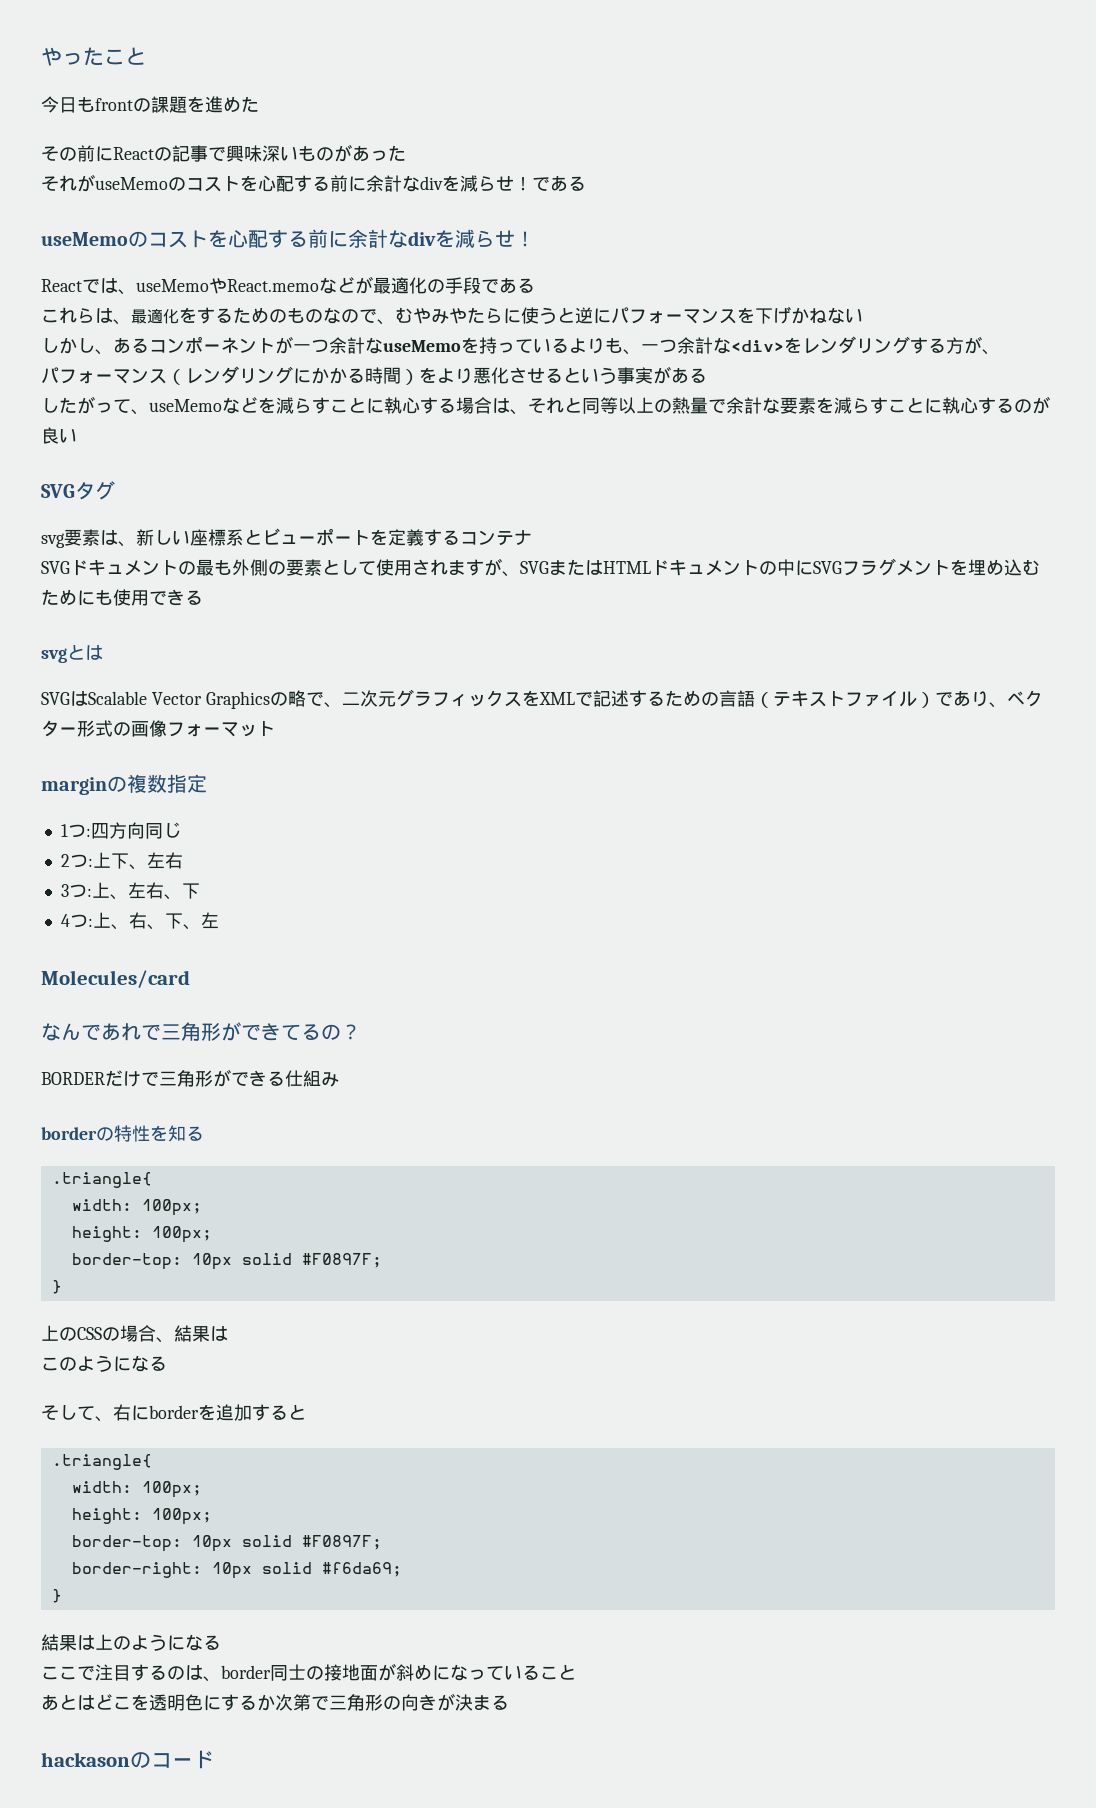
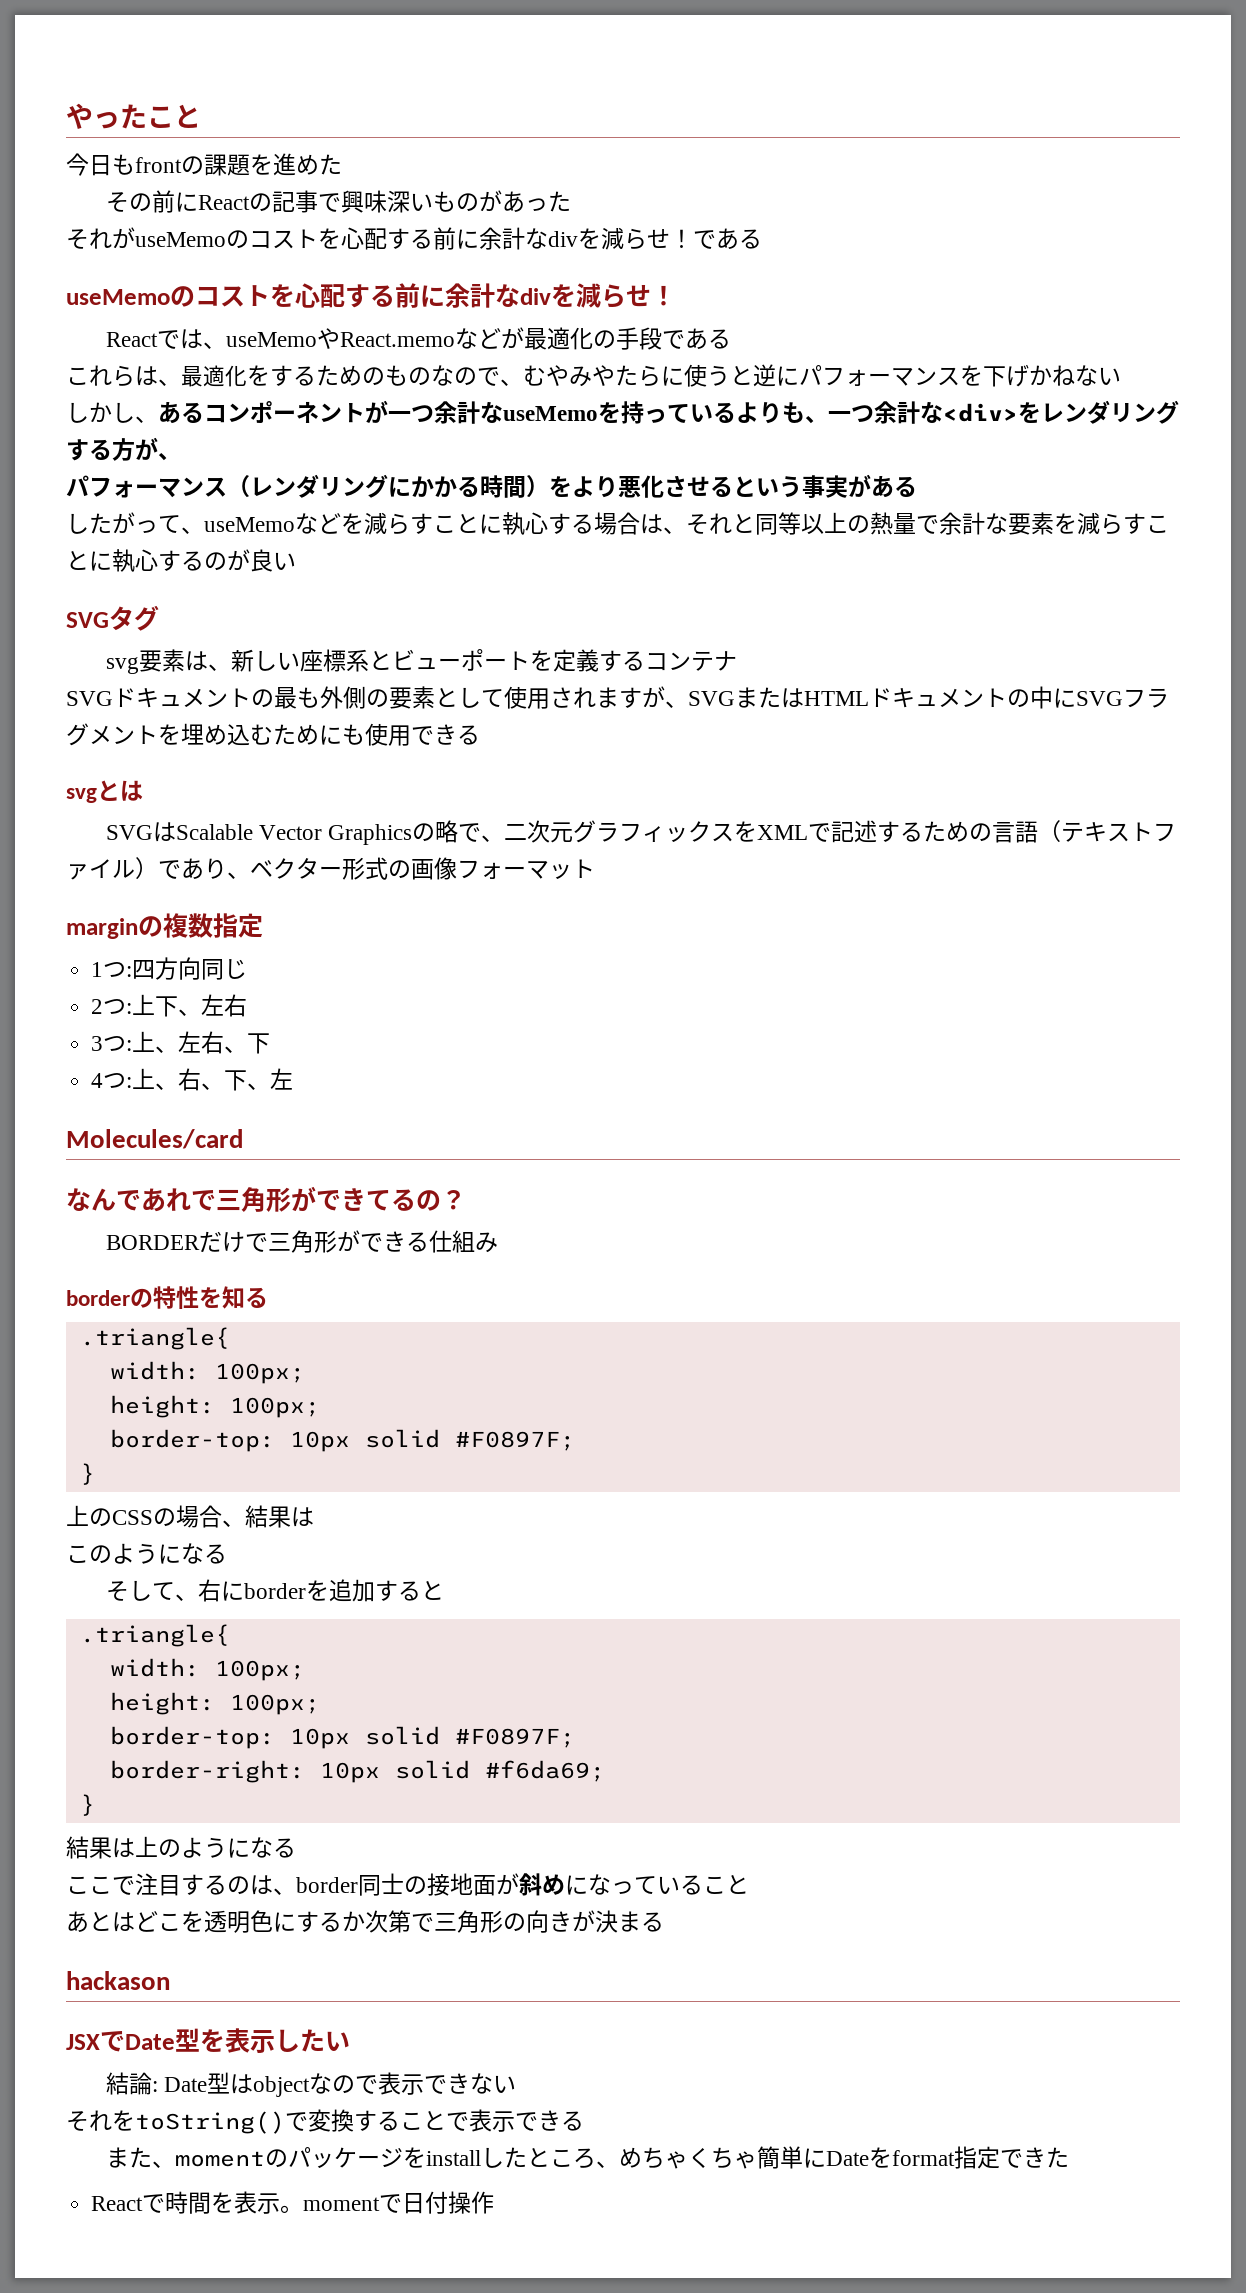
- hackasonのコード
+ hackason
+ JSXでDate型を表示したい
+ 結論: Date型はobjectなので表示できない
+ それをtoString()で変換することで表示できる
+ また、momentのパッケージをinstallしたところ、めちゃくちゃ簡単にDateをformat指定できた
+ Reactで時間を表示。momentで日付操作

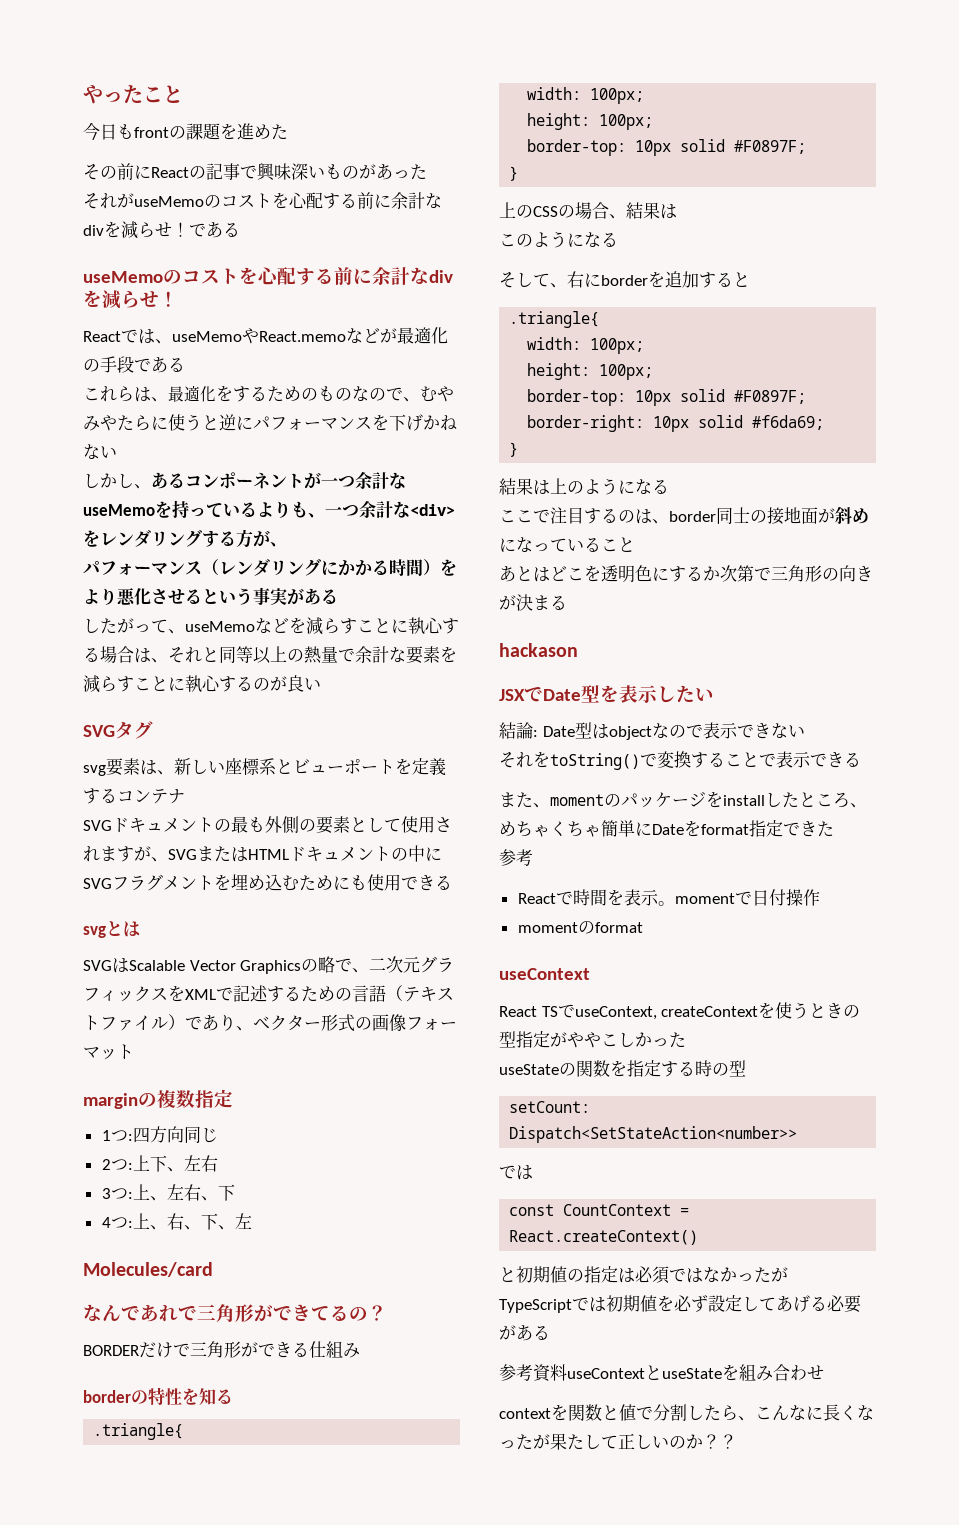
  また、momentのパッケージをinstallしたところ、めちゃくちゃ簡単にDateをformat指定できた
+ 参考
+ momentのformat
+ useContext
+ React TSでuseContext, createContextを使うときの型指定がややこしかった
+ useStateの関数を指定する時の型
+ setCount: Dispatch<SetStateAction<number>>
+ では
+ const CountContext = React.createContext()
+ と初期値の指定は必須ではなかったが
+ TypeScriptでは初期値を必ず設定してあげる必要がある
+ 参考資料useContextとuseStateを組み合わせ
+ contextを関数と値で分割したら、こんなに長くなったが果たして正しいのか？？

